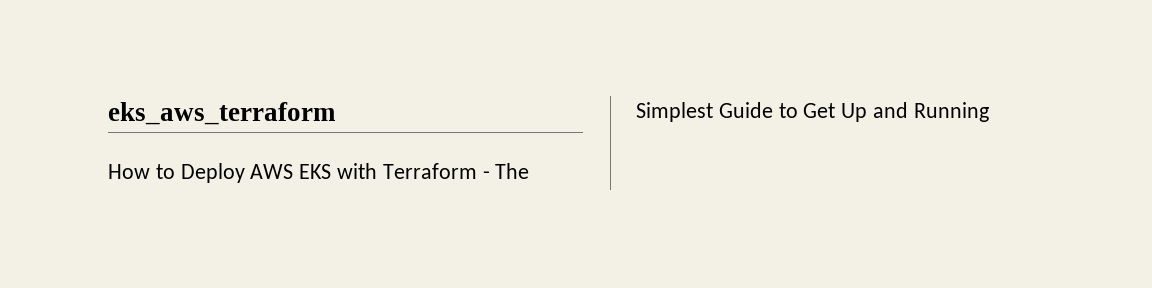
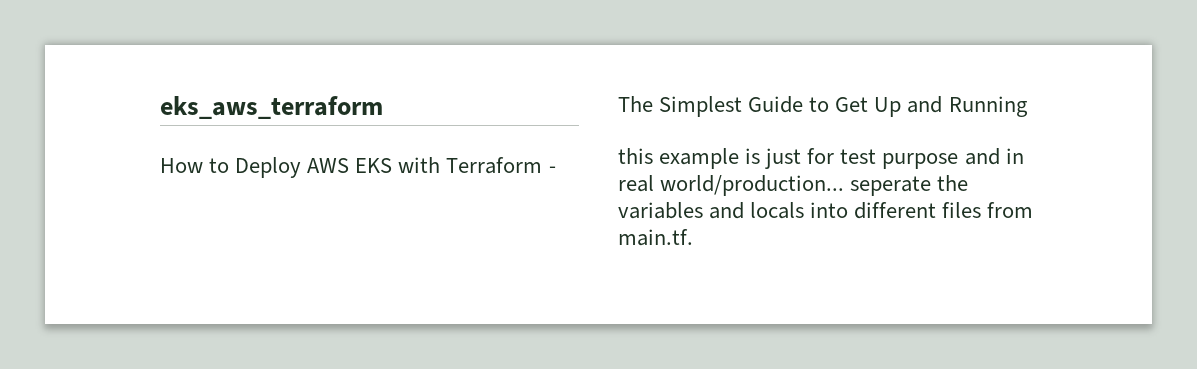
+ this example is just for test purpose and in real world/production... seperate the variables and locals into different files from main.tf.

